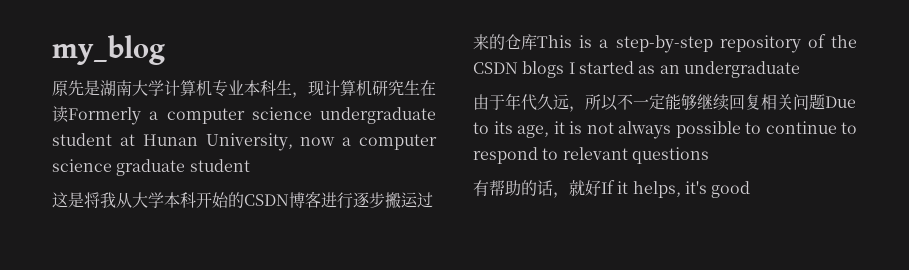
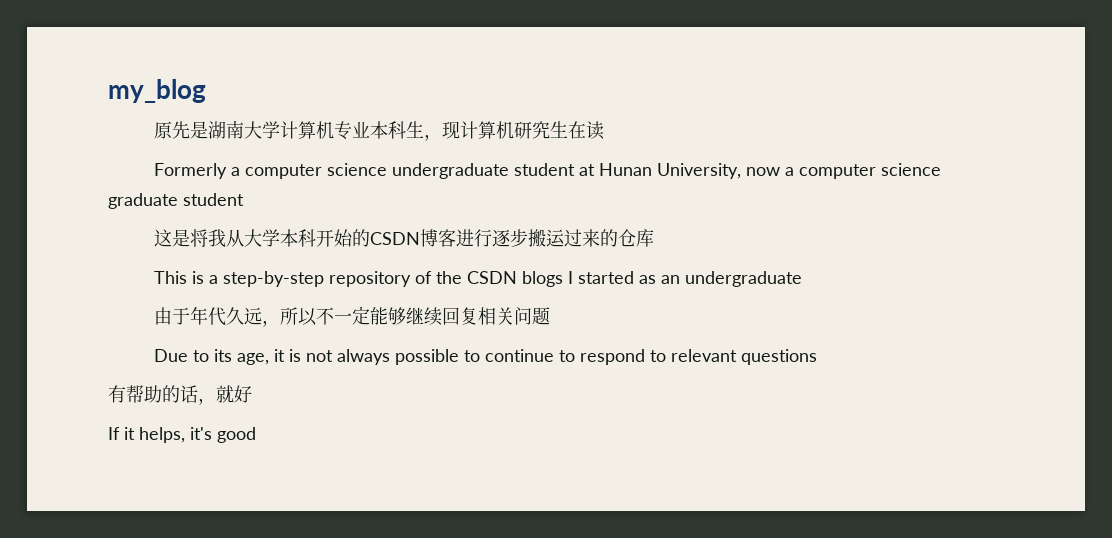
- 原先是湖南大学计算机专业本科生，现计算机研究生在读Formerly a computer science undergraduate student at Hunan University, now a computer science graduate student
+ 原先是湖南大学计算机专业本科生，现计算机研究生在读
+ Formerly a computer science undergraduate student at Hunan University, now a computer science graduate student
- 这是将我从大学本科开始的CSDN博客进行逐步搬运过来的仓库This is a step-by-step repository of the CSDN blogs I started as an undergraduate
+ 这是将我从大学本科开始的CSDN博客进行逐步搬运过来的仓库
+ This is a step-by-step repository of the CSDN blogs I started as an undergraduate
- 由于年代久远，所以不一定能够继续回复相关问题Due to its age, it is not always possible to continue to respond to relevant questions
+ 由于年代久远，所以不一定能够继续回复相关问题
+ Due to its age, it is not always possible to continue to respond to relevant questions
- 有帮助的话，就好If it helps, it's good
+ 有帮助的话，就好
+ If it helps, it's good

